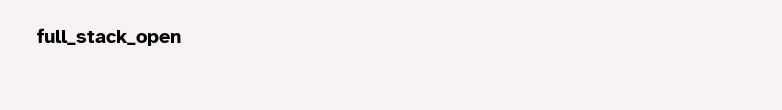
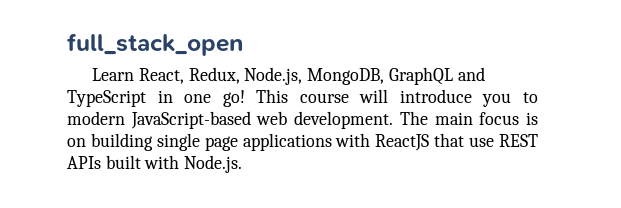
+ Learn React, Redux, Node.js, MongoDB, GraphQL and TypeScript in one go! This course will introduce you to modern JavaScript-based web development. The main focus is on building single page applications with ReactJS that use REST APIs built with Node.js.

